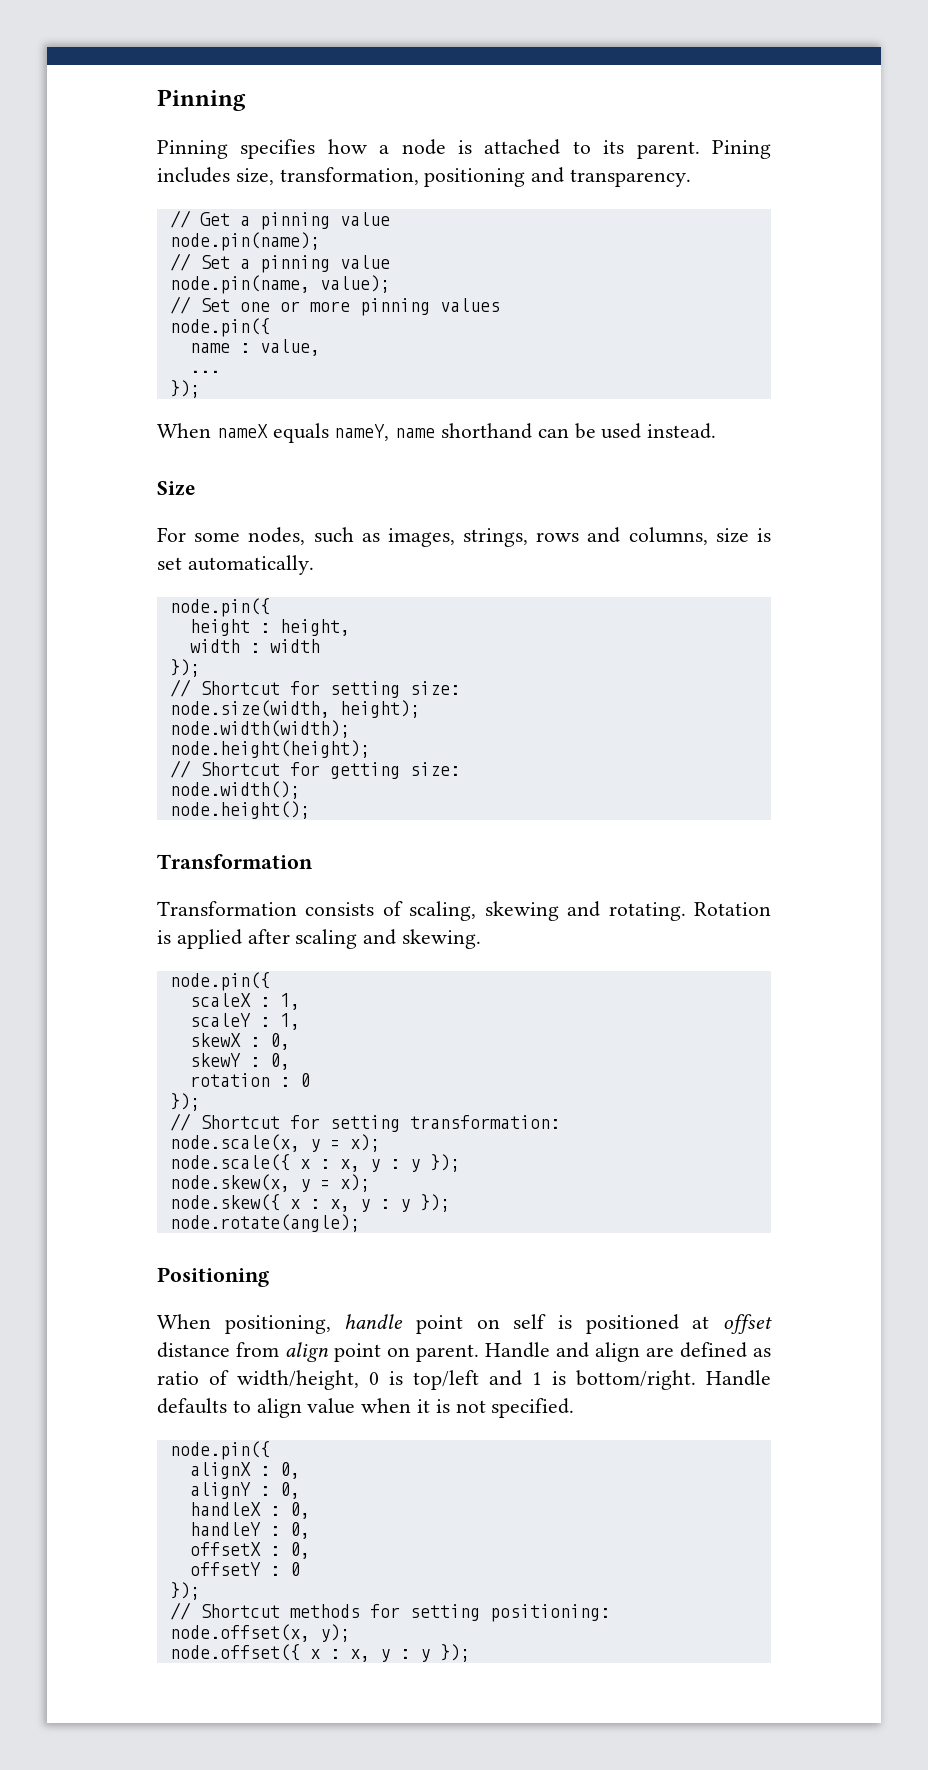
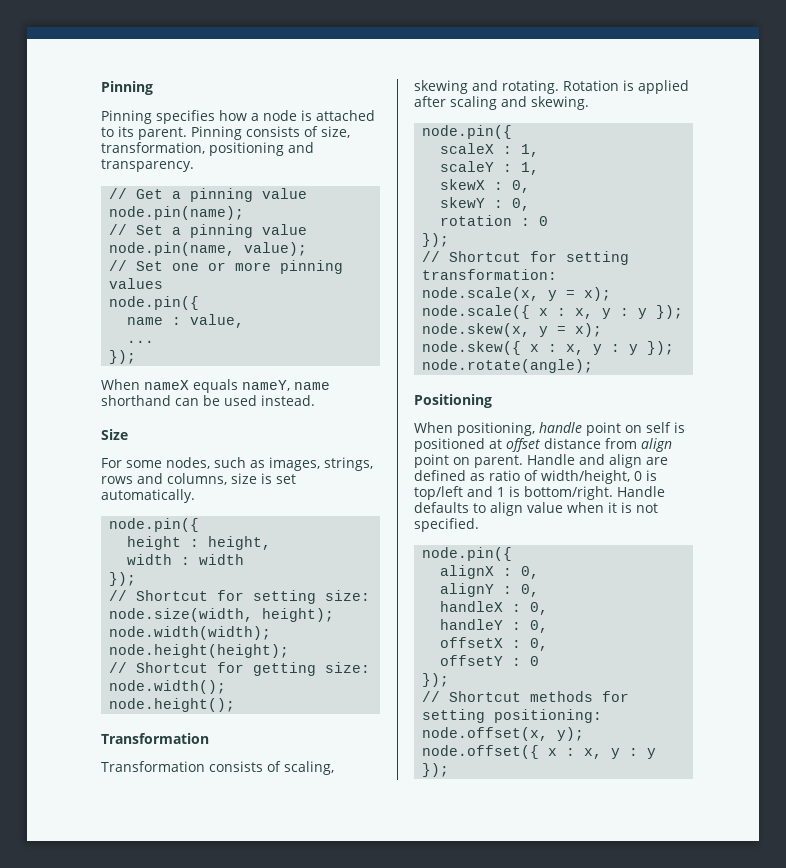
- Pining includes size, transformation, positioning and transparency.
+ Pinning consists of size, transformation, positioning and transparency.

